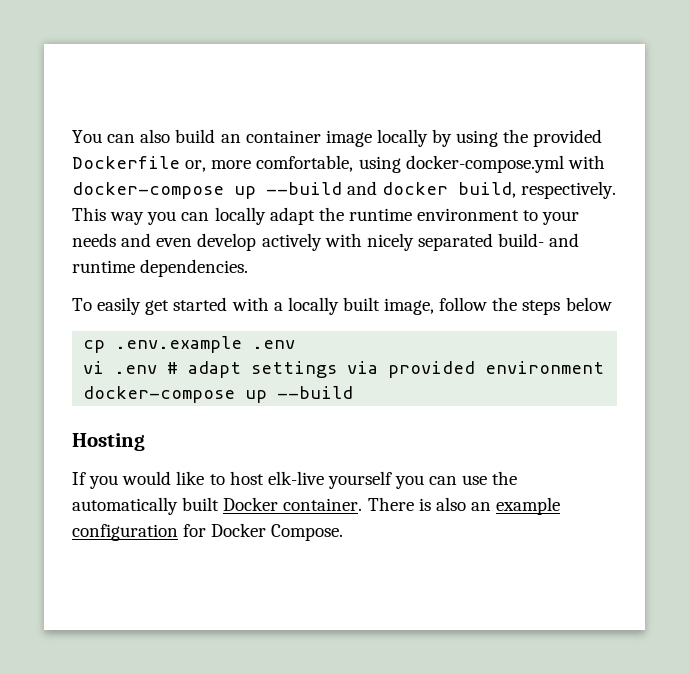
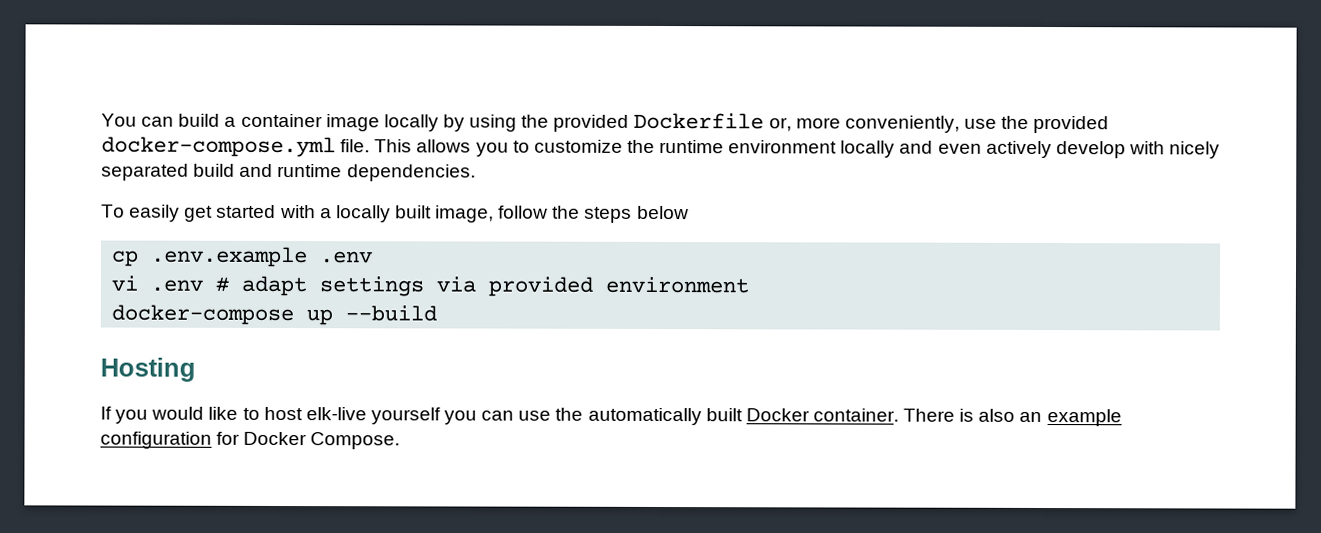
- You can also build an container image locally by using the provided Dockerfile or, more comfortable, using docker-compose.yml with docker-compose up --build and docker build, respectively. This way you can locally adapt the runtime environment to your needs and even develop actively with nicely separated build- and runtime dependencies.
+ You can build a container image locally by using the provided Dockerfile or, more conveniently, use the provided docker-compose.yml file. This allows you to customize the runtime environment locally and even actively develop with nicely separated build and runtime dependencies.

